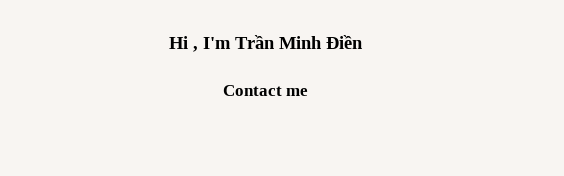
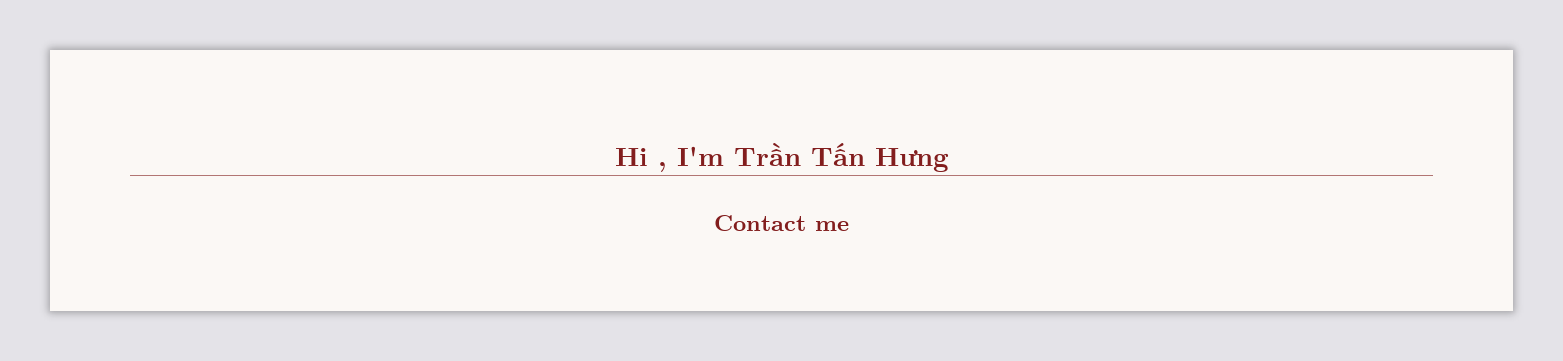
- Hi , I'm Trần Minh Điền
+ Hi , I'm Trần Tấn Hưng

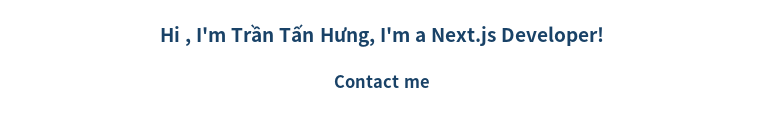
- Hi , I'm Trần Tấn Hưng
+ Hi , I'm Trần Tấn Hưng, I'm a Next.js Developer!

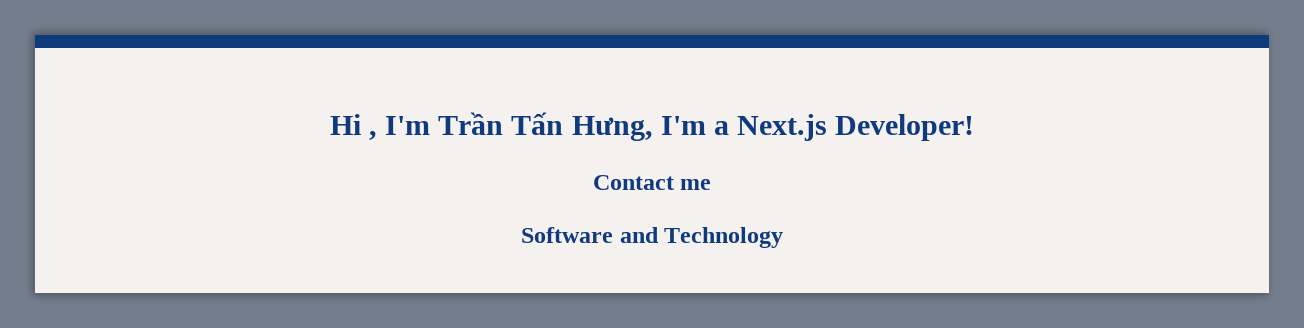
+ Software and Technology

